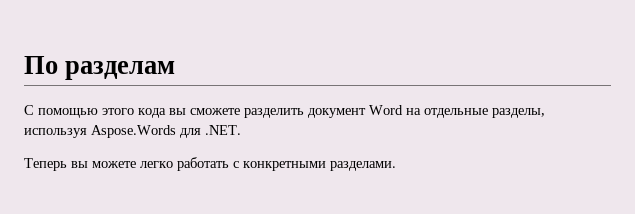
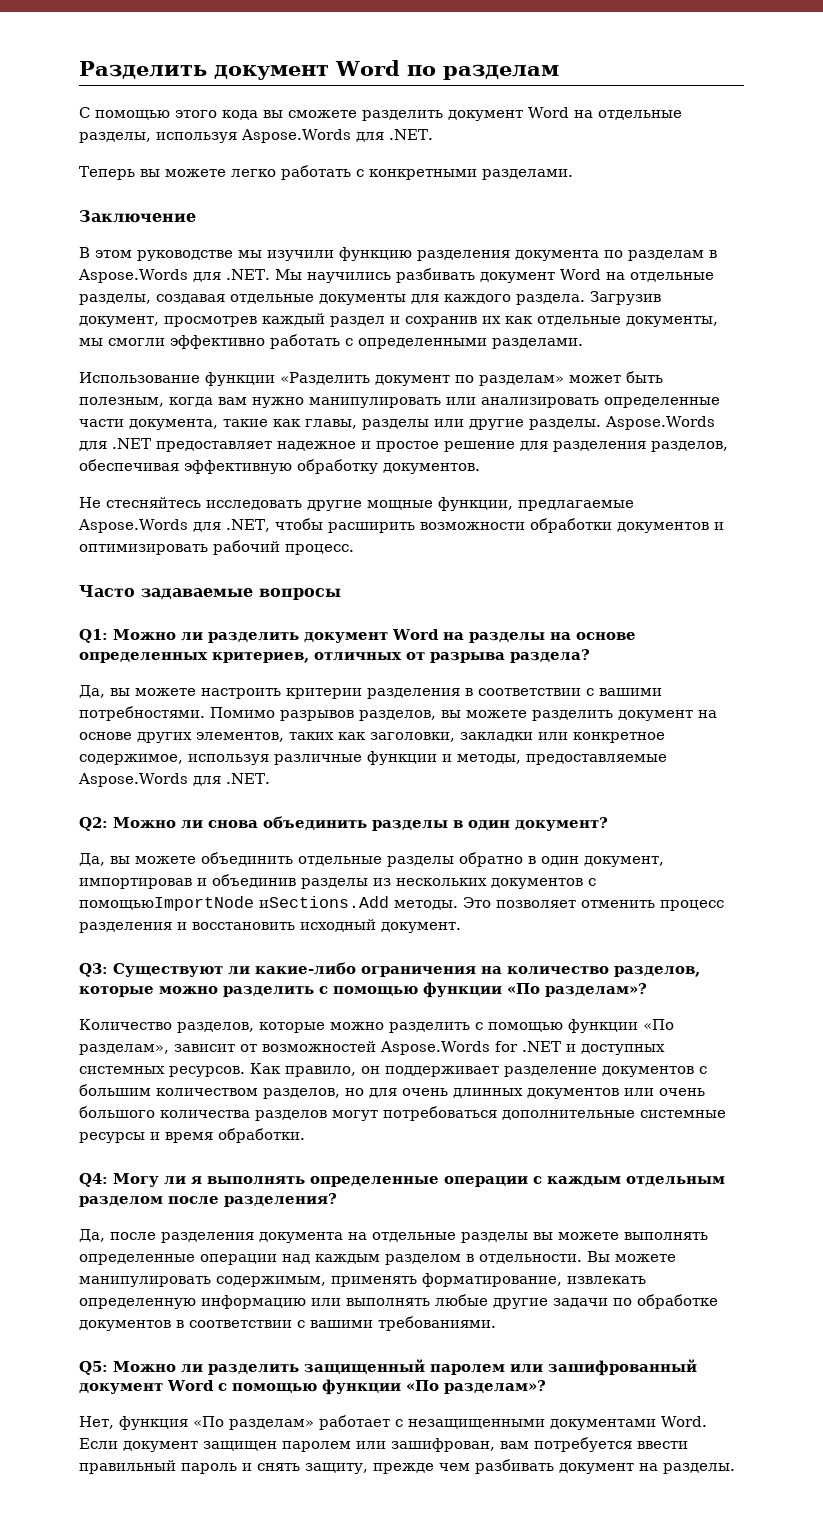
- По разделам
+ Разделить документ Word по разделам
+ Заключение
+ В этом руководстве мы изучили функцию разделения документа по разделам в Aspose.Words для .NET. Мы научились разбивать документ Word на отдельные разделы, создавая отдельные документы для каждого раздела. Загрузив документ, просмотрев каждый раздел и сохранив их как отдельные документы, мы смогли эффективно работать с определенными разделами.
+ Использование функции «Разделить документ по разделам» может быть полезным, когда вам нужно манипулировать или анализировать определенные части документа, такие как главы, разделы или другие разделы. Aspose.Words для .NET предоставляет надежное и простое решение для разделения разделов, обеспечивая эффективную обработку документов.
+ Не стесняйтесь исследовать другие мощные функции, предлагаемые Aspose.Words для .NET, чтобы расширить возможности обработки документов и оптимизировать рабочий процесс.
+ Часто задаваемые вопросы
+ Q1: Можно ли разделить документ Word на разделы на основе определенных критериев, отличных от разрыва раздела?
+ Да, вы можете настроить критерии разделения в соответствии с вашими потребностями. Помимо разрывов разделов, вы можете разделить документ на основе других элементов, таких как заголовки, закладки или конкретное содержимое, используя различные функции и методы, предоставляемые Aspose.Words для .NET.
+ Q2: Можно ли снова объединить разделы в один документ?
+ Да, вы можете объединить отдельные разделы обратно в один документ, импортировав и объединив разделы из нескольких документов с помощьюImportNode иSections.Add методы. Это позволяет отменить процесс разделения и восстановить исходный документ.
+ Q3: Существуют ли какие-либо ограничения на количество разделов, которые можно разделить с помощью функции «По разделам»?
+ Количество разделов, которые можно разделить с помощью функции «По разделам», зависит от возможностей Aspose.Words for .NET и доступных системных ресурсов. Как правило, он поддерживает разделение документов с большим количеством разделов, но для очень длинных документов или очень большого количества разделов могут потребоваться дополнительные системные ресурсы и время обработки.
+ Q4: Могу ли я выполнять определенные операции с каждым отдельным разделом после разделения?
+ Да, после разделения документа на отдельные разделы вы можете выполнять определенные операции над каждым разделом в отдельности. Вы можете манипулировать содержимым, применять форматирование, извлекать определенную информацию или выполнять любые другие задачи по обработке документов в соответствии с вашими требованиями.
+ Q5: Можно ли разделить защищенный паролем или зашифрованный документ Word с помощью функции «По разделам»?
+ Нет, функция «По разделам» работает с незащищенными документами Word. Если документ защищен паролем или зашифрован, вам потребуется ввести правильный пароль и снять защиту, прежде чем разбивать документ на разделы.

